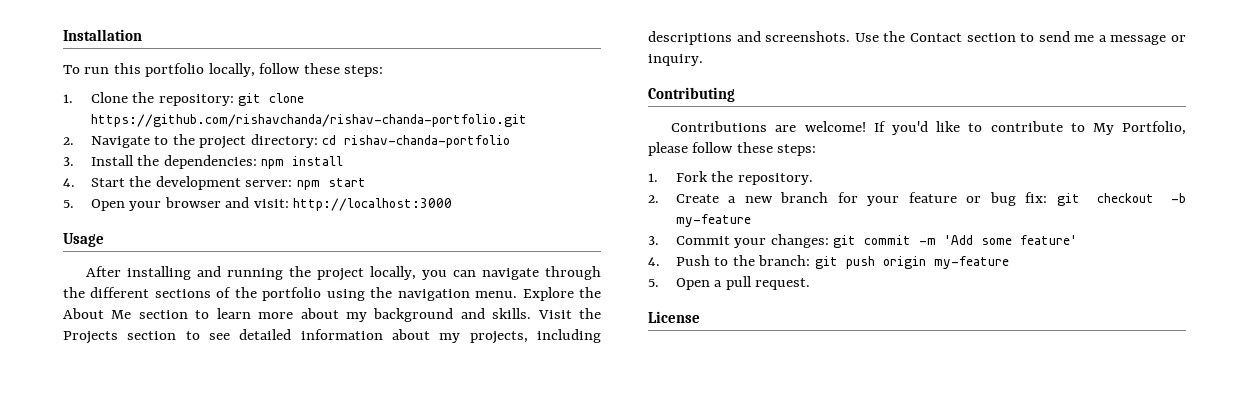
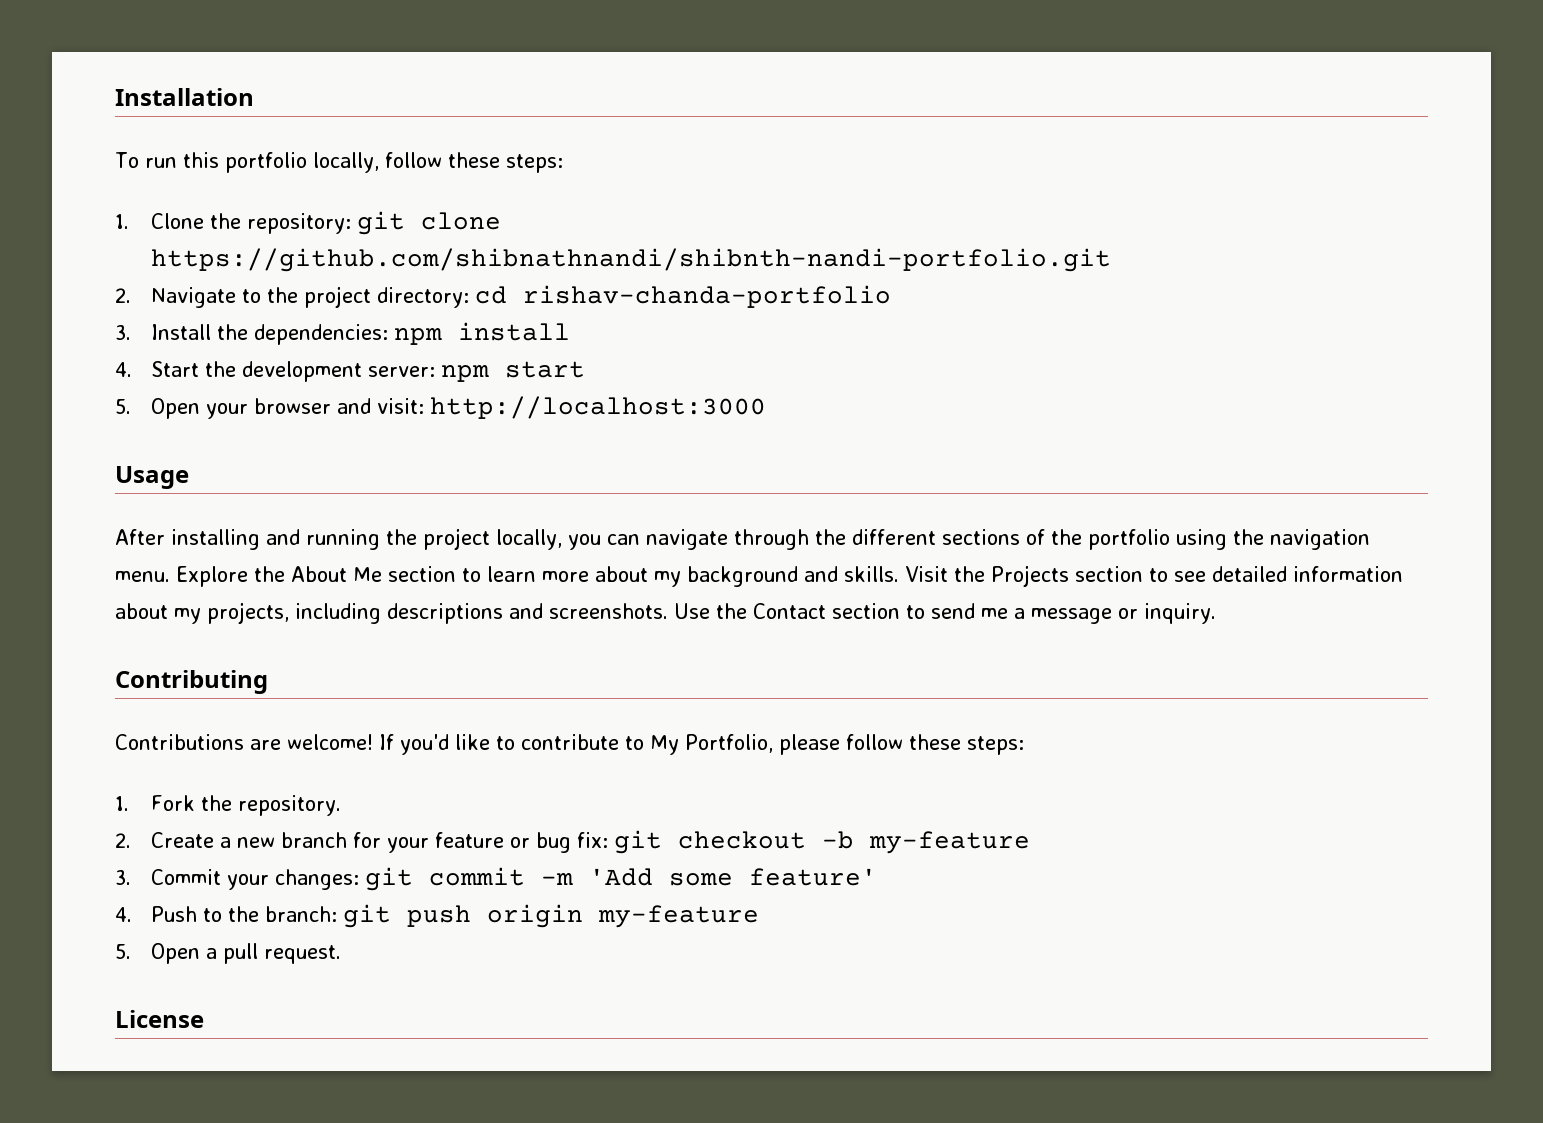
- 1. Clone the repository: git clone https://github.com/rishavchanda/rishav-chanda-portfolio.git
+ 1. Clone the repository: git clone https://github.com/shibnathnandi/shibnth-nandi-portfolio.git

